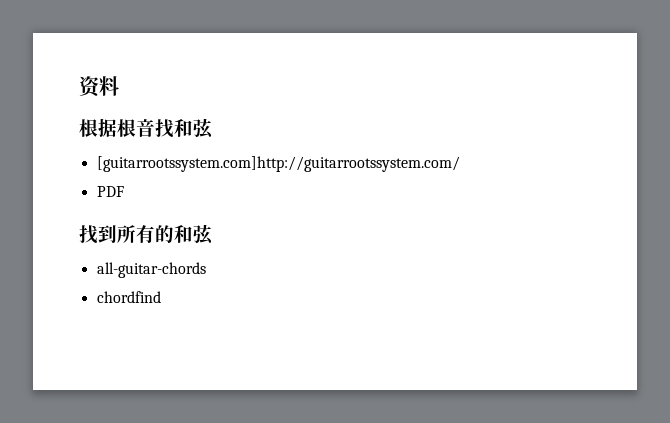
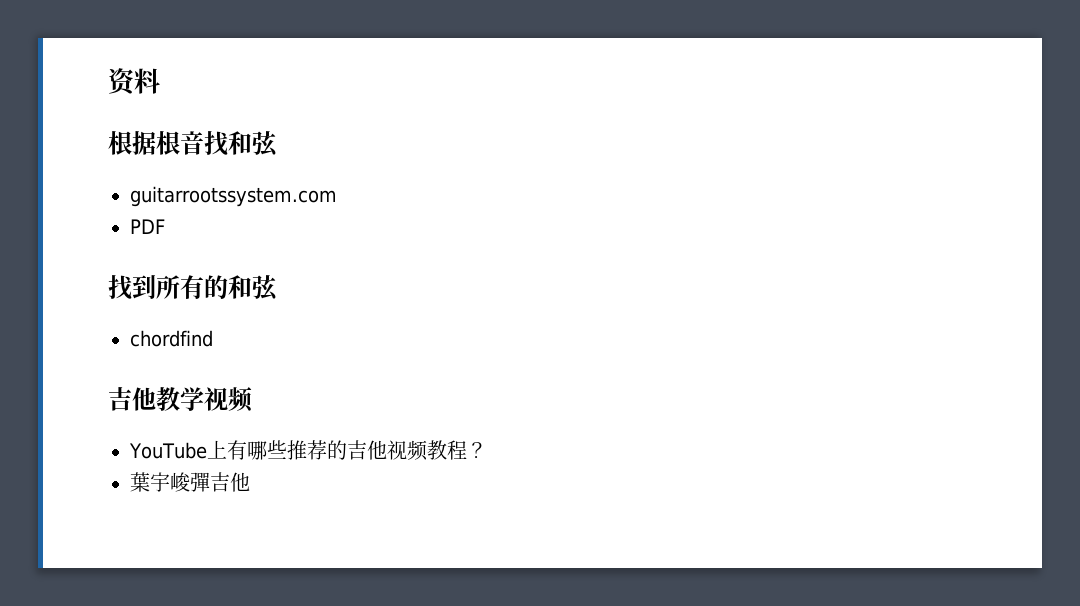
- [guitarrootssystem.com]http://guitarrootssystem.com/
+ guitarrootssystem.com
- all-guitar-chords
  chordfind
+ 吉他教学视频
+ YouTube上有哪些推荐的吉他视频教程？
+ 葉宇峻彈吉他

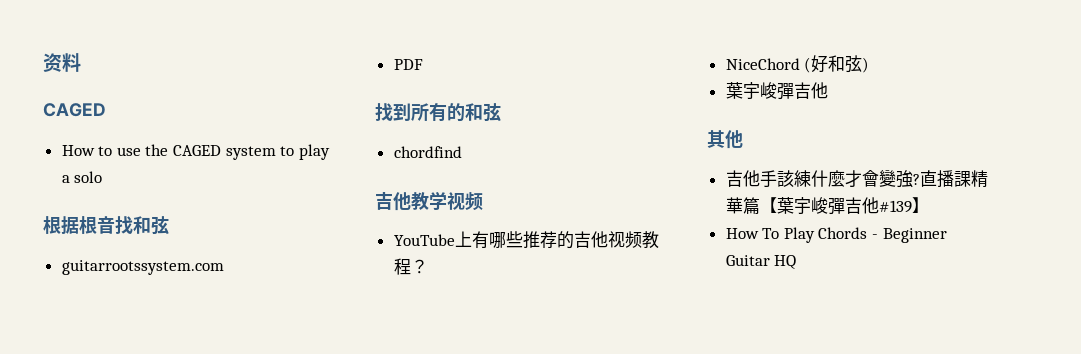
  资料
+ CAGED
+ How to use the CAGED system to play a solo
+ NiceChord (好和弦)
  葉宇峻彈吉他
+ 其他
+ 吉他手該練什麼才會變強?直播課精華篇【葉宇峻彈吉他#139】
+ How To Play Chords - Beginner Guitar HQ

